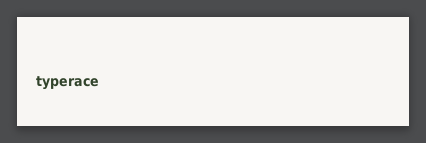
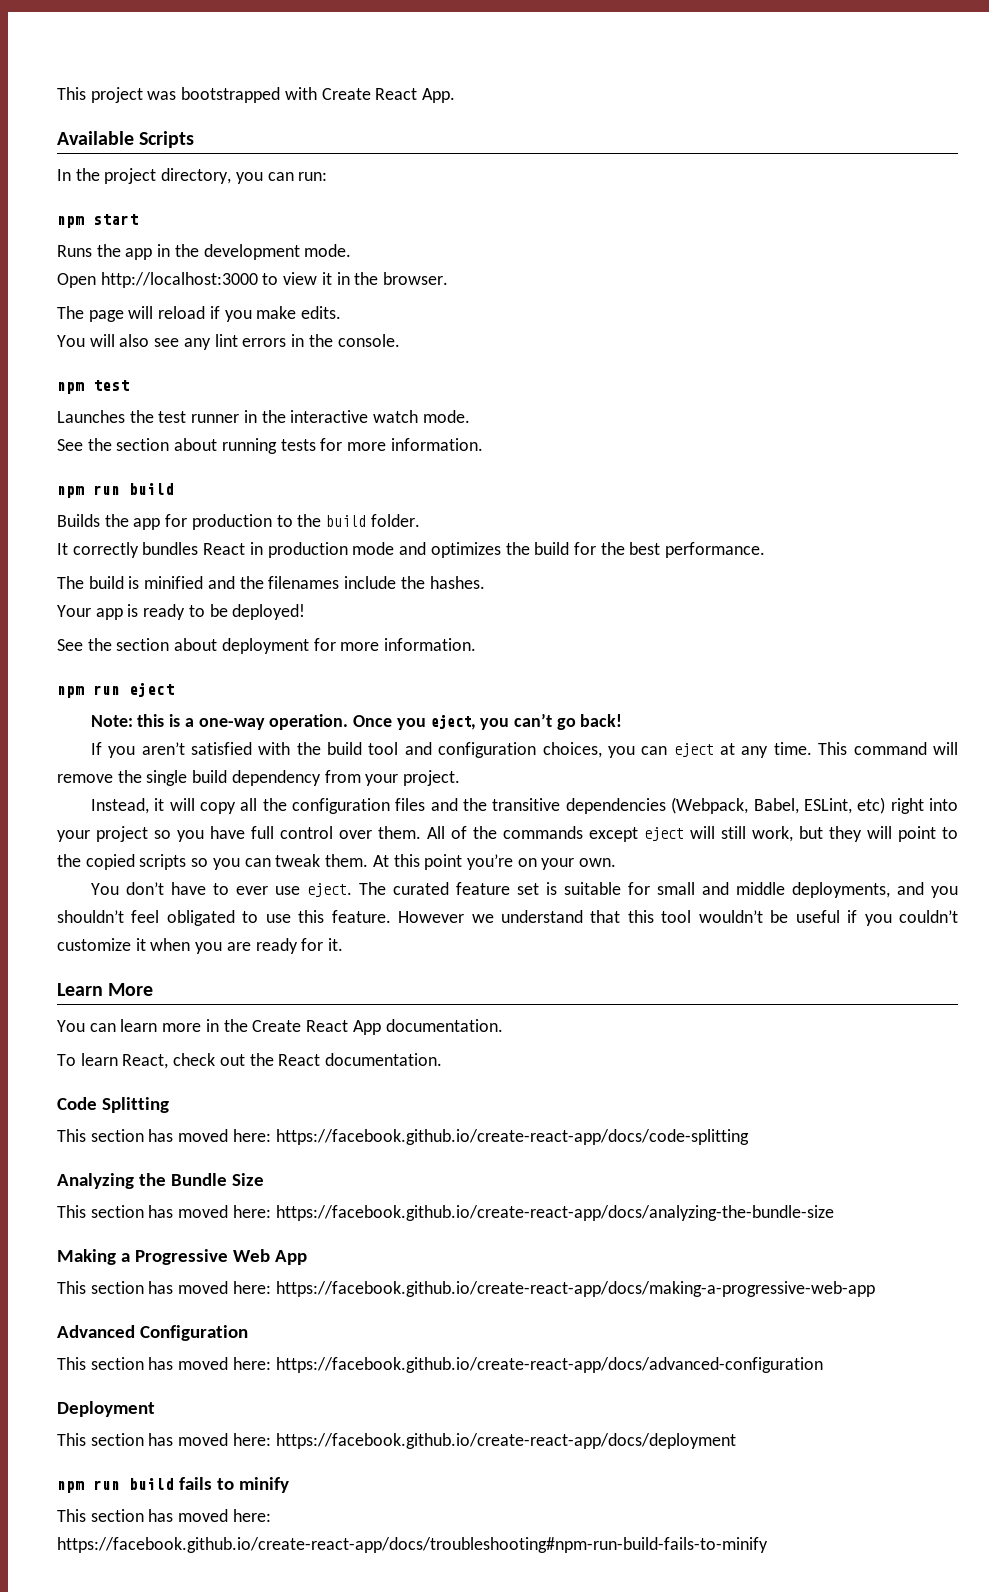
- typerace
+ This project was bootstrapped with Create React App.
+ Available Scripts
+ In the project directory, you can run:
+ npm start
+ Runs the app in the development mode.
+ Open http://localhost:3000 to view it in the browser.
+ The page will reload if you make edits.
+ You will also see any lint errors in the console.
+ npm test
+ Launches the test runner in the interactive watch mode.
+ See the section about running tests for more information.
+ npm run build
+ Builds the app for production to the build folder.
+ It correctly bundles React in production mode and optimizes the build for the best performance.
+ The build is minified and the filenames include the hashes.
+ Your app is ready to be deployed!
+ See the section about deployment for more information.
+ npm run eject
+ Note: this is a one-way operation. Once you eject, you can’t go back!
+ If you aren’t satisfied with the build tool and configuration choices, you can eject at any time. This command will remove the single build dependency from your project.
+ Instead, it will copy all the configuration files and the transitive dependencies (Webpack, Babel, ESLint, etc) right into your project so you have full control over them. All of the commands except eject will still work, but they will point to the copied scripts so you can tweak them. At this point you’re on your own.
+ You don’t have to ever use eject. The curated feature set is suitable for small and middle deployments, and you shouldn’t feel obligated to use this feature. However we understand that this tool wouldn’t be useful if you couldn’t customize it when you are ready for it.
+ Learn More
+ You can learn more in the Create React App documentation.
+ To learn React, check out the React documentation.
+ Code Splitting
+ This section has moved here: https://facebook.github.io/create-react-app/docs/code-splitting
+ Analyzing the Bundle Size
+ This section has moved here: https://facebook.github.io/create-react-app/docs/analyzing-the-bundle-size
+ Making a Progressive Web App
+ This section has moved here: https://facebook.github.io/create-react-app/docs/making-a-progressive-web-app
+ Advanced Configuration
+ This section has moved here: https://facebook.github.io/create-react-app/docs/advanced-configuration
+ Deployment
+ This section has moved here: https://facebook.github.io/create-react-app/docs/deployment
+ npm run build fails to minify
+ This section has moved here: https://facebook.github.io/create-react-app/docs/troubleshooting#npm-run-build-fails-to-minify

